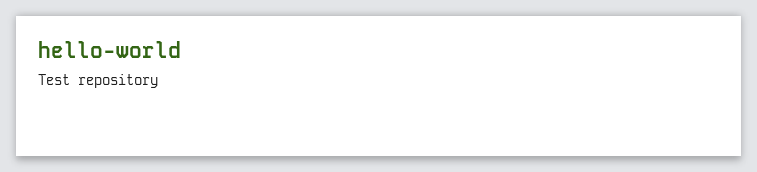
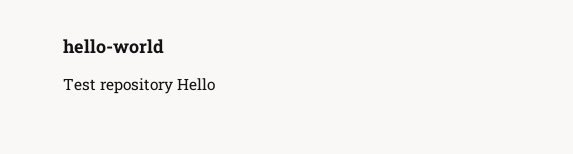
- Test repository
+ Test repository Hello

